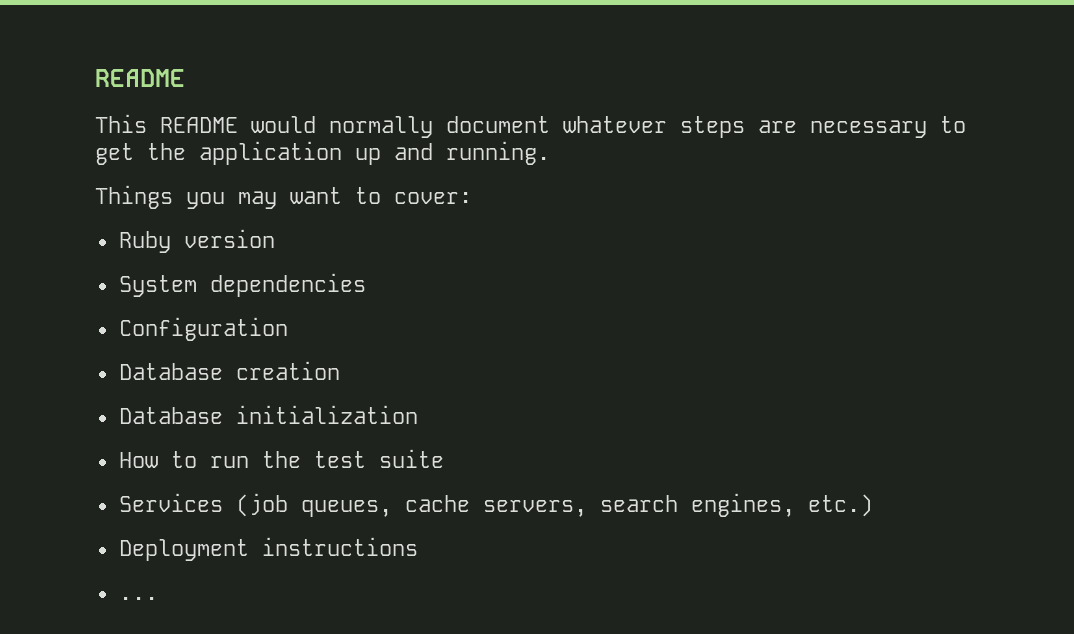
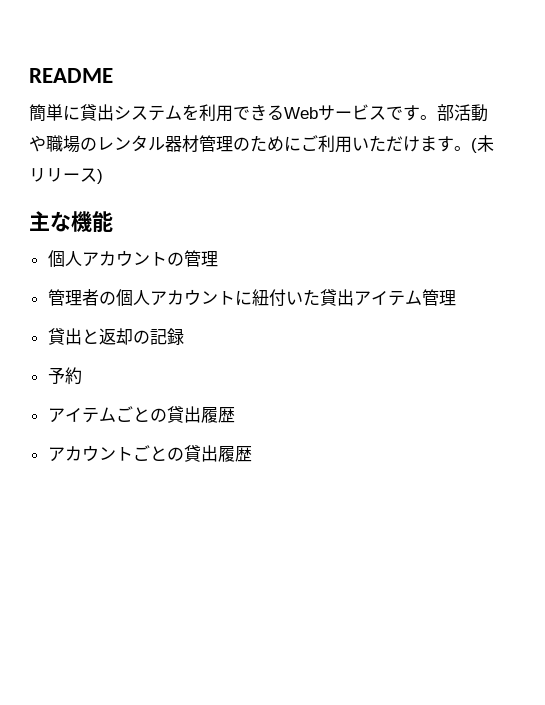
- This README would normally document whatever steps are necessary to get the application up and running.
- Things you may want to cover:
- Ruby version
- System dependencies
- Configuration
- Database creation
- Database initialization
- How to run the test suite
- Services (job queues, cache servers, search engines, etc.)
- Deployment instructions
- ...
+ 簡単に貸出システムを利用できるWebサービスです。部活動や職場のレンタル器材管理のためにご利用いただけます。(未リリース)
+ 主な機能
+ 個人アカウントの管理
+ 管理者の個人アカウントに紐付いた貸出アイテム管理
+ 貸出と返却の記録
+ 予約
+ アイテムごとの貸出履歴
+ アカウントごとの貸出履歴

